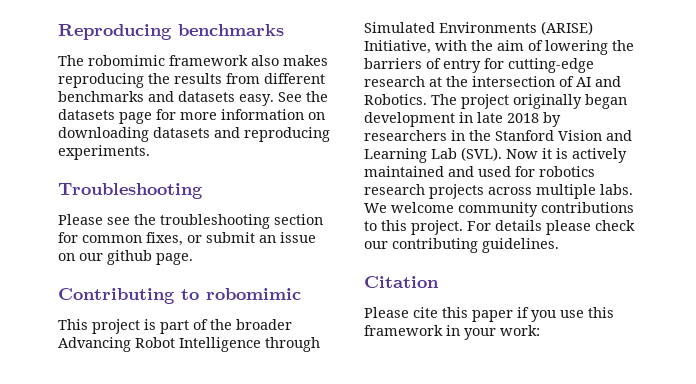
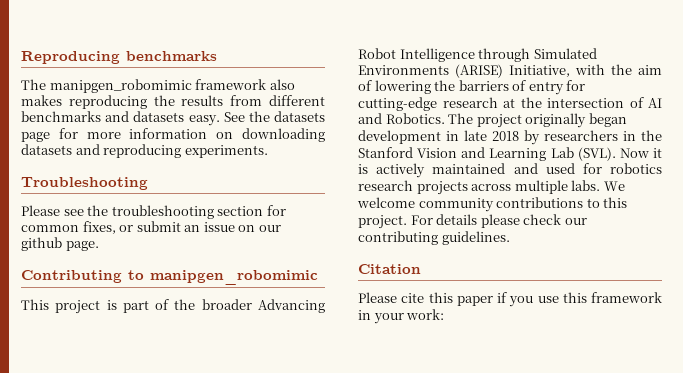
- The robomimic framework also makes reproducing the results from different benchmarks and datasets easy.
+ The manipgen_robomimic framework also makes reproducing the results from different benchmarks and datasets easy.
- Contributing to robomimic
+ Contributing to manipgen_robomimic

